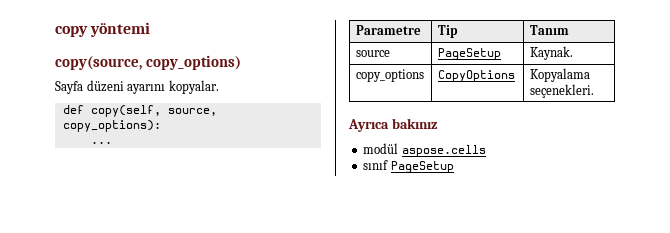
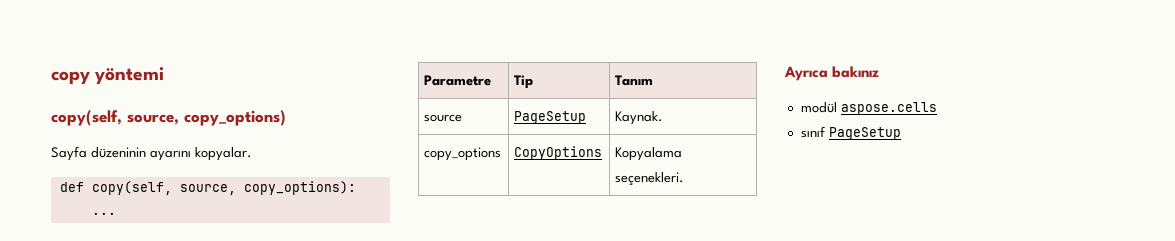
- copy(source, copy_options)
+ copy(self, source, copy_options)
- Sayfa düzeni ayarını kopyalar.
+ Sayfa düzeninin ayarını kopyalar.

